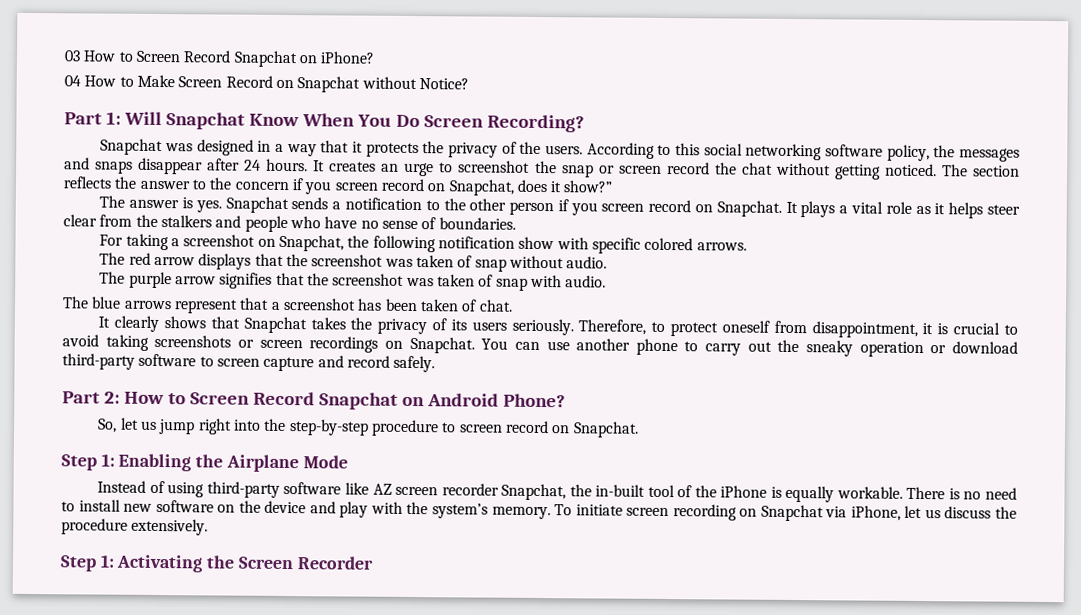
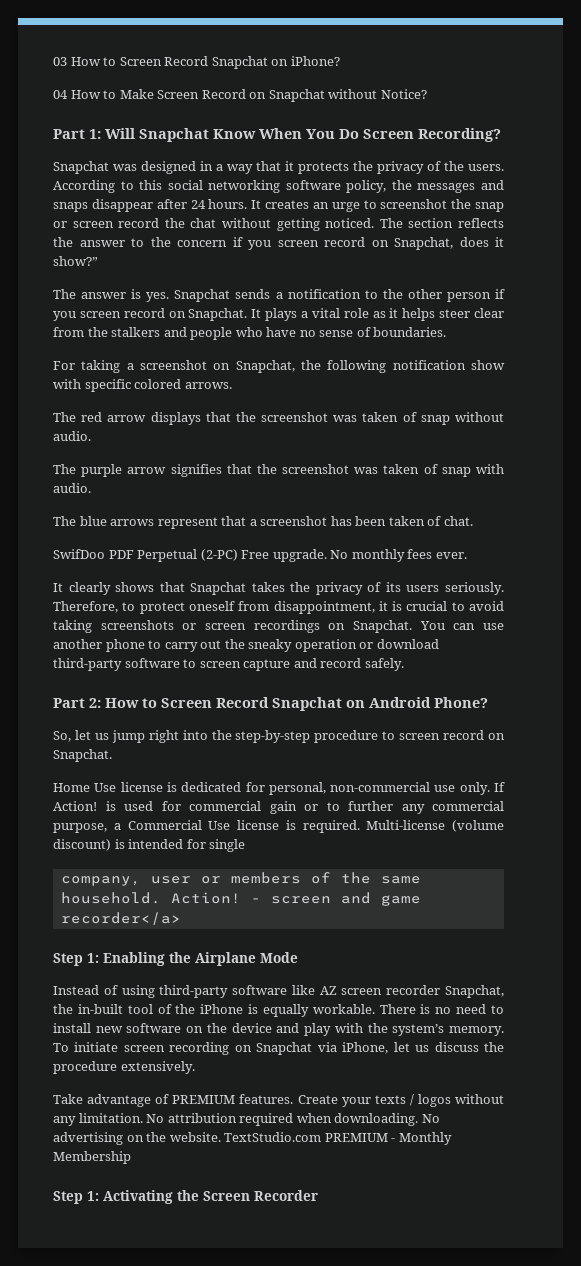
+ SwifDoo PDF Perpetual (2-PC) Free upgrade. No monthly fees ever.
+ Home Use license is dedicated for personal, non-commercial use only. If Action! is used for commercial gain or to further any commercial purpose, a Commercial Use license is required. Multi-license (volume discount) is intended for single
+ company, user or members of the same household. Action! - screen and game recorder</a>
+ Take advantage of PREMIUM features. Create your texts / logos without any limitation. No attribution required when downloading. No advertising on the website. TextStudio.com PREMIUM - Monthly Membership

